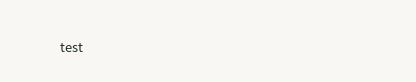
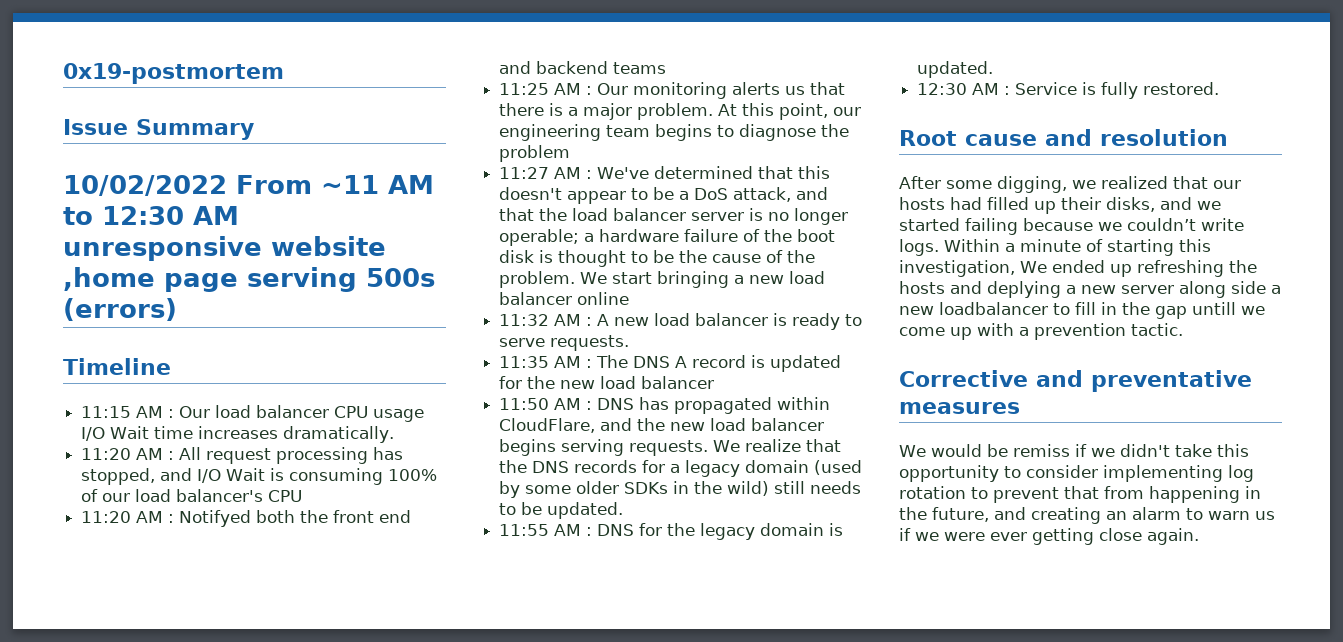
- test
+ 0x19-postmortem
+ Issue Summary
+ 10/02/2022 From ~11 AM to 12:30 AM unresponsive website ,home page serving 500s (errors)
+ Timeline
+ 11:15 AM : Our load balancer CPU usage I/O Wait time increases dramatically.
+ 11:20 AM : All request processing has stopped, and I/O Wait is consuming 100% of our load balancer's CPU
+ 11:20 AM : Notifyed both the front end and backend teams
+ 11:25 AM : Our monitoring alerts us that there is a major problem. At this point, our engineering team begins to diagnose the problem
+ 11:27 AM : We've determined that this doesn't appear to be a DoS attack, and that the load balancer server is no longer operable; a hardware failure of the boot disk is thought to be the cause of the problem. We start bringing a new load balancer online
+ 11:32 AM : A new load balancer is ready to serve requests.
+ 11:35 AM : The DNS A record is updated for the new load balancer
+ 11:50 AM : DNS has propagated within CloudFlare, and the new load balancer begins serving requests. We realize that the DNS records for a legacy domain (used by some older SDKs in the wild) still needs to be updated.
+ 11:55 AM : DNS for the legacy domain is updated.
+ 12:30 AM : Service is fully restored.
+ Root cause and resolution
+ After some digging, we realized that our hosts had filled up their disks, and we started failing because we couldn’t write logs. Within a minute of starting this investigation, We ended up refreshing the hosts and deplying a new server along side a new loadbalancer to fill in the gap untill we come up with a prevention tactic.
+ Corrective and preventative measures
+ We would be remiss if we didn't take this opportunity to consider implementing log rotation to prevent that from happening in the future, and creating an alarm to warn us if we were ever getting close again.

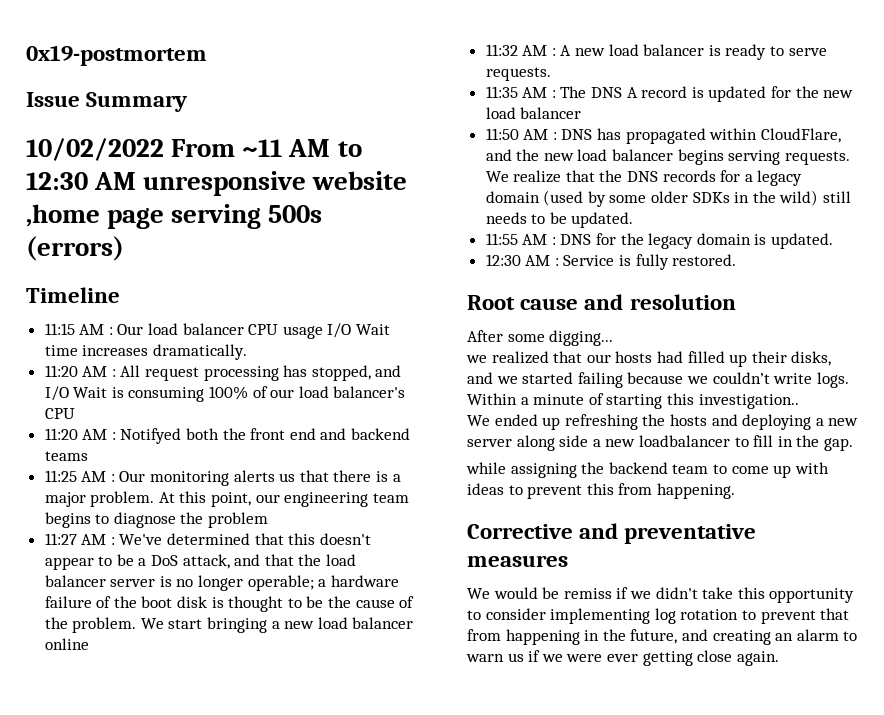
- After some digging, we realized that our hosts had filled up their disks, and we started failing because we couldn’t write logs.
+ After some digging...
+ we realized that our hosts had filled up their disks, and we started failing because we couldn’t write logs.
- Within a minute of starting this investigation, We ended up refreshing the hosts and deplying a new server along side a new loadbalancer to fill in the gap untill we come up with a prevention tactic.
+ Within a minute of starting this investigation..
+ We ended up refreshing the hosts and deploying a new server along side a new loadbalancer to fill in the gap.
+ while assigning the backend team to come up with ideas to prevent this from happening.

